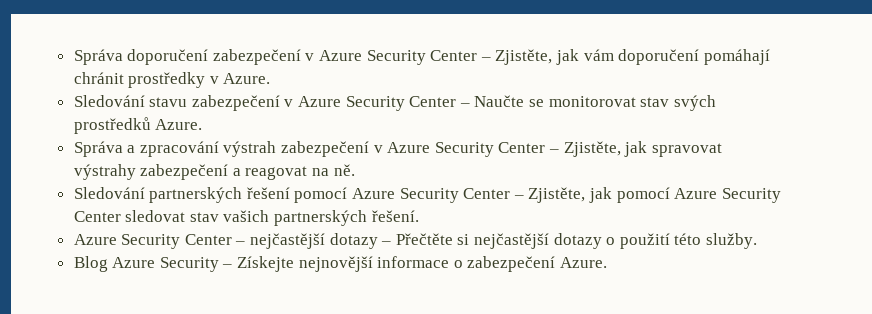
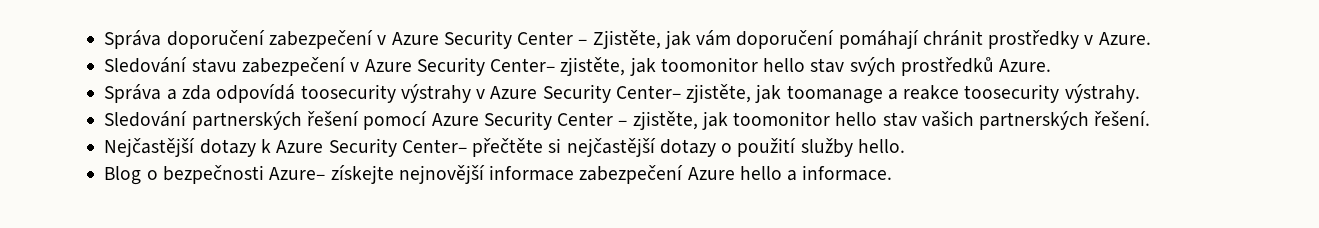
- Sledování stavu zabezpečení v Azure Security Center – Naučte se monitorovat stav svých prostředků Azure.
+ Sledování stavu zabezpečení v Azure Security Center– zjistěte, jak toomonitor hello stav svých prostředků Azure.
- Správa a zpracování výstrah zabezpečení v Azure Security Center – Zjistěte, jak spravovat výstrahy zabezpečení a reagovat na ně.
+ Správa a zda odpovídá toosecurity výstrahy v Azure Security Center– zjistěte, jak toomanage a reakce toosecurity výstrahy.
- Sledování partnerských řešení pomocí Azure Security Center – Zjistěte, jak pomocí Azure Security Center sledovat stav vašich partnerských řešení.
- Azure Security Center – nejčastější dotazy – Přečtěte si nejčastější dotazy o použití této služby.
+ Sledování partnerských řešení pomocí Azure Security Center – zjistěte, jak toomonitor hello stav vašich partnerských řešení.
+ Nejčastější dotazy k Azure Security Center– přečtěte si nejčastější dotazy o použití služby hello.
- Blog Azure Security – Získejte nejnovější informace o zabezpečení Azure.
+ Blog o bezpečnosti Azure– získejte nejnovější informace zabezpečení Azure hello a informace.

